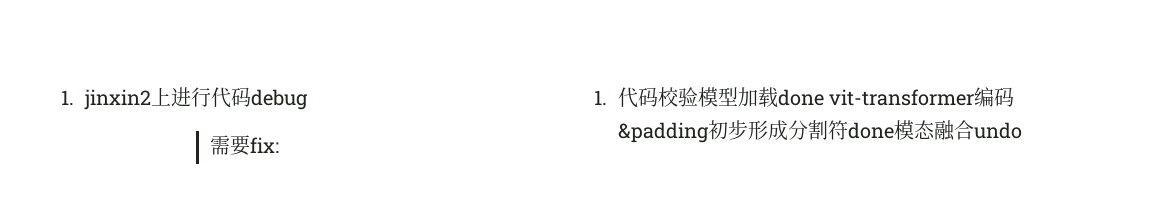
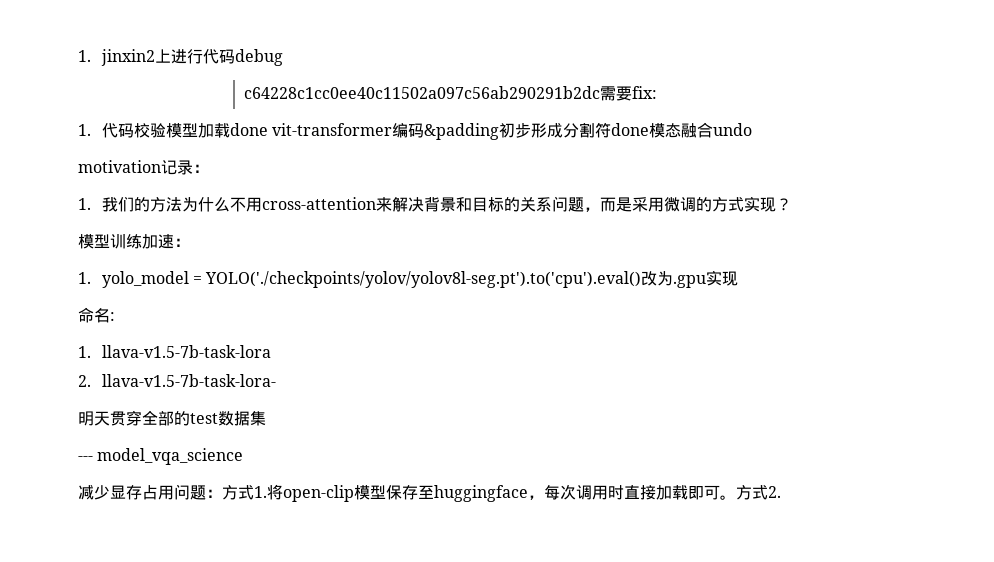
- 需要fix:
+ c64228c1cc0ee40c11502a097c56ab290291b2dc需要fix:
+ motivation记录：
+ 1.我们的方法为什么不用cross-attention来解决背景和目标的关系问题，而是采用微调的方式实现？
+ 模型训练加速：
+ 1. yolo_model = YOLO('./checkpoints/yolov/yolov8l-seg.pt').to('cpu').eval()改为.gpu实现
+ 命名:
+ 1. llava-v1.5-7b-task-lora
+ 2. llava-v1.5-7b-task-lora-
+ 明天贯穿全部的test数据集
+ --- model_vqa_science
+ 减少显存占用问题：方式1.将open-clip模型保存至huggingface，每次调用时直接加载即可。方式2.

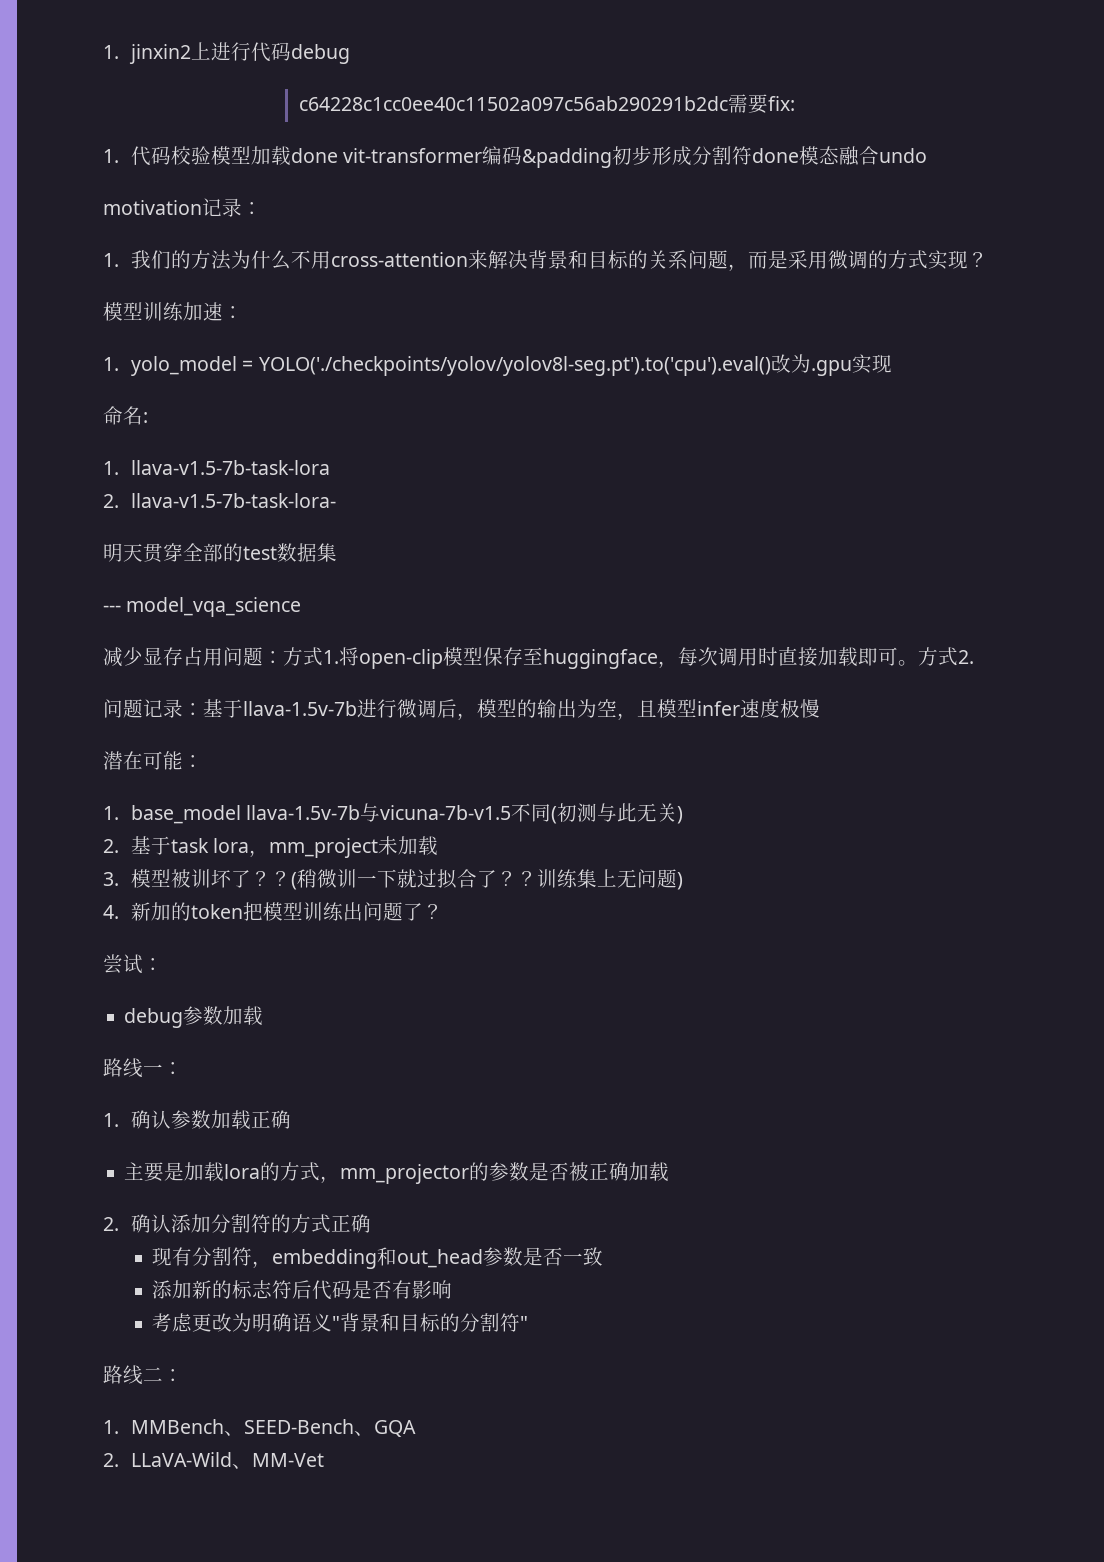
+ 问题记录：基于llava-1.5v-7b进行微调后，模型的输出为空，且模型infer速度极慢
+ 潜在可能：
+ 1. base_model llava-1.5v-7b与vicuna-7b-v1.5不同(初测与此无关)
+ 2.基于task lora，mm_project未加载
+ 3.模型被训坏了？？(稍微训一下就过拟合了？？训练集上无问题)
+ 4.新加的token把模型训练出问题了？
+ 尝试：
+ debug参数加载
+ 路线一：
+ 1.确认参数加载正确
+ 主要是加载lora的方式，mm_projector的参数是否被正确加载
+ 2.确认添加分割符的方式正确
+ 现有分割符，embedding和out_head参数是否一致
+ 添加新的标志符后代码是否有影响
+ 考虑更改为明确语义"背景和目标的分割符"
+ 路线二：
+ 1. MMBench、SEED-Bench、GQA
+ 2. LLaVA-Wild、MM-Vet

